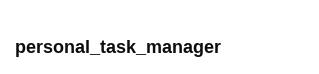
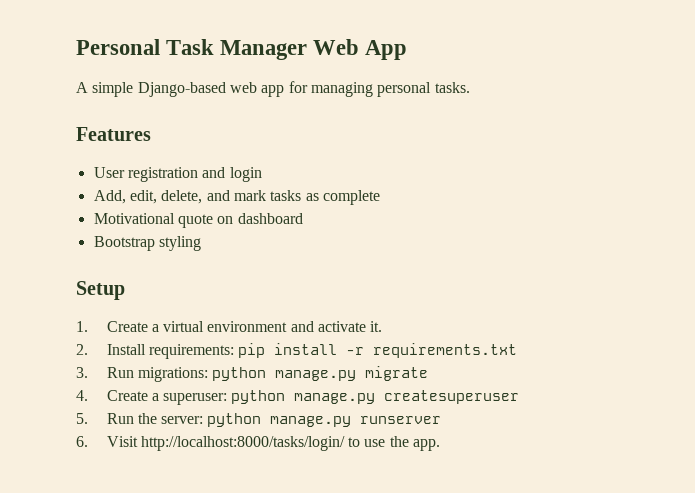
- personal_task_manager
+ Personal Task Manager Web App
+ A simple Django-based web app for managing personal tasks.
+ Features
+ User registration and login
+ Add, edit, delete, and mark tasks as complete
+ Motivational quote on dashboard
+ Bootstrap styling
+ Setup
+ 1. Create a virtual environment and activate it.
+ 2. Install requirements: pip install -r requirements.txt
+ 3. Run migrations: python manage.py migrate
+ 4. Create a superuser: python manage.py createsuperuser
+ 5. Run the server: python manage.py runserver
+ 6. Visit http://localhost:8000/tasks/login/ to use the app.

